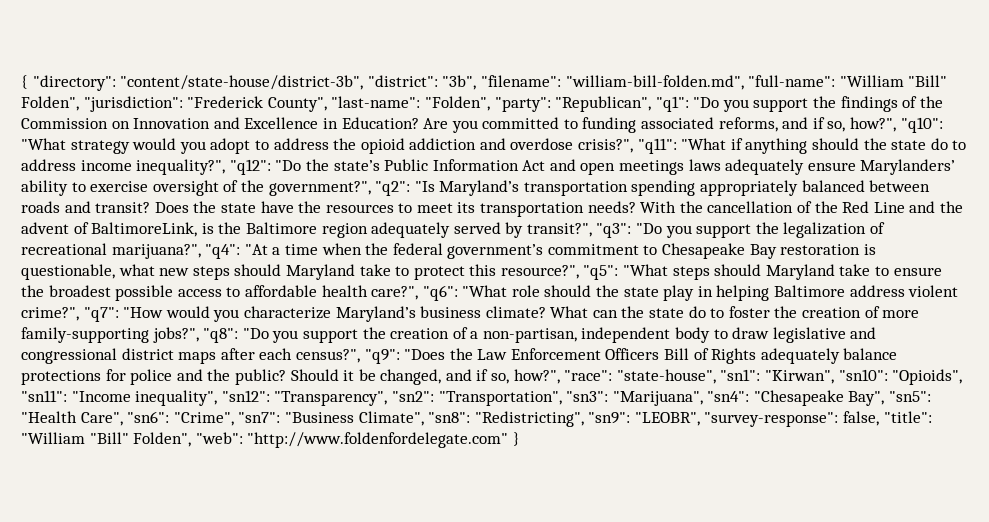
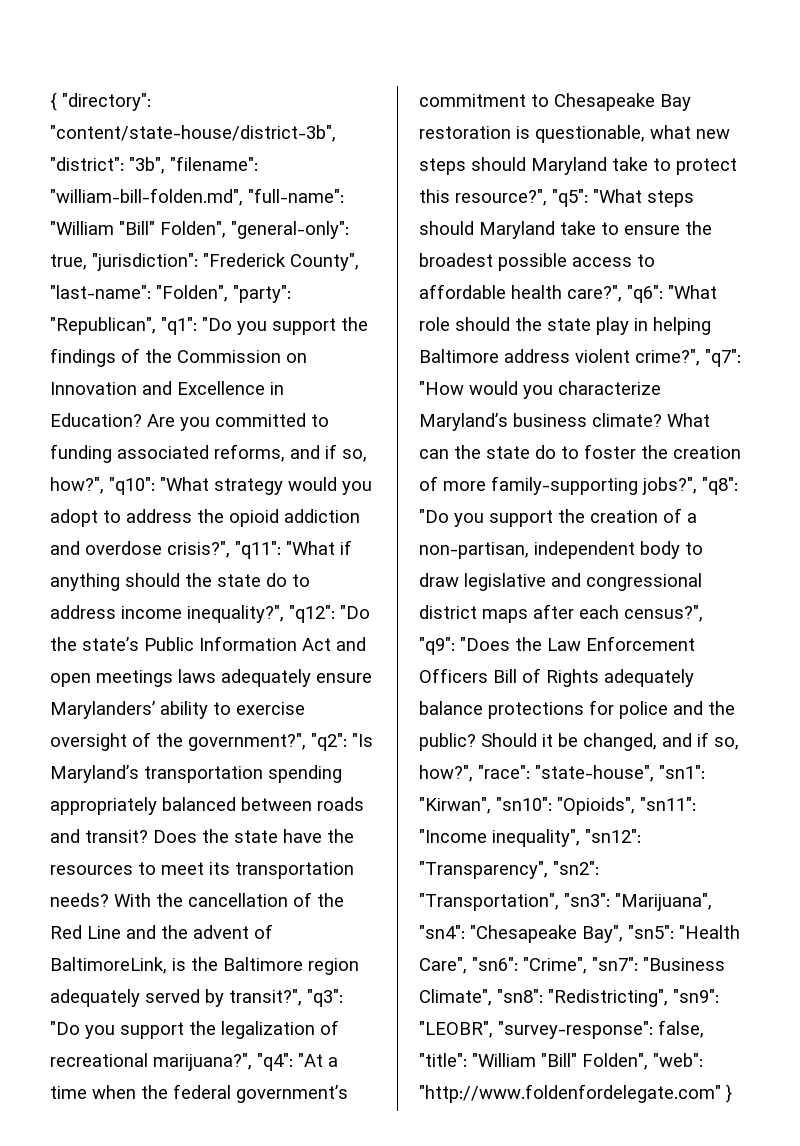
- { "directory": "content/state-house/district-3b", "district": "3b", "filename": "william-bill-folden.md", "full-name": "William "Bill" Folden", "jurisdiction": "Frederick County", "last-name": "Folden", "party": "Republican", "q1": "Do you support the findings of the Commission on Innovation and Excellence in Education?
+ { "directory": "content/state-house/district-3b", "district": "3b", "filename": "william-bill-folden.md", "full-name": "William "Bill" Folden", "general-only": true, "jurisdiction": "Frederick County", "last-name": "Folden", "party": "Republican", "q1": "Do you support the findings of the Commission on Innovation and Excellence in Education?

